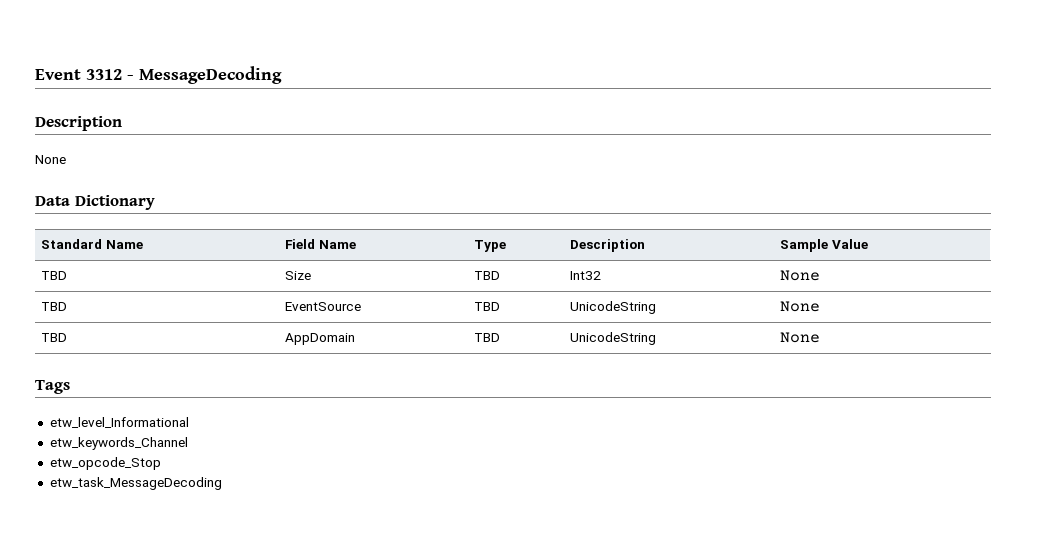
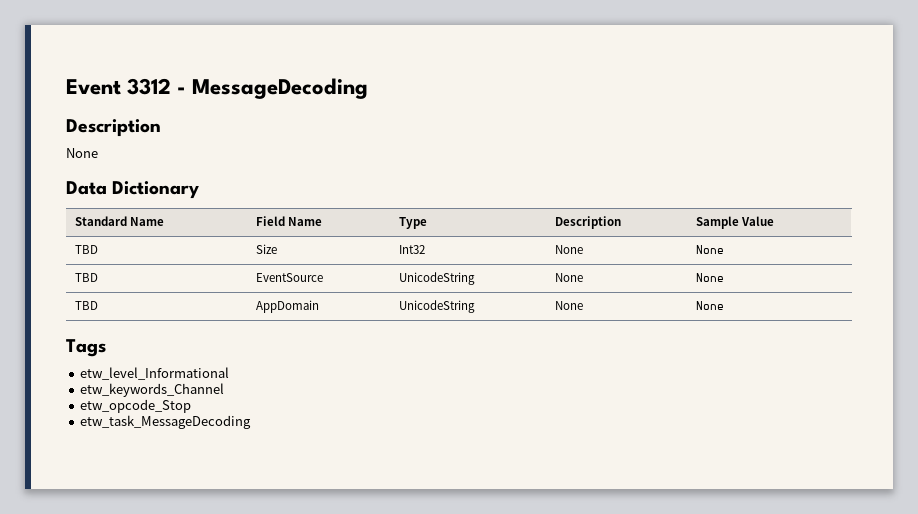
- TBD | Size | TBD | Int32 | None
+ TBD | Size | Int32 | None | None
- TBD | EventSource | TBD | UnicodeString | None
+ TBD | EventSource | UnicodeString | None | None
- TBD | AppDomain | TBD | UnicodeString | None
+ TBD | AppDomain | UnicodeString | None | None

